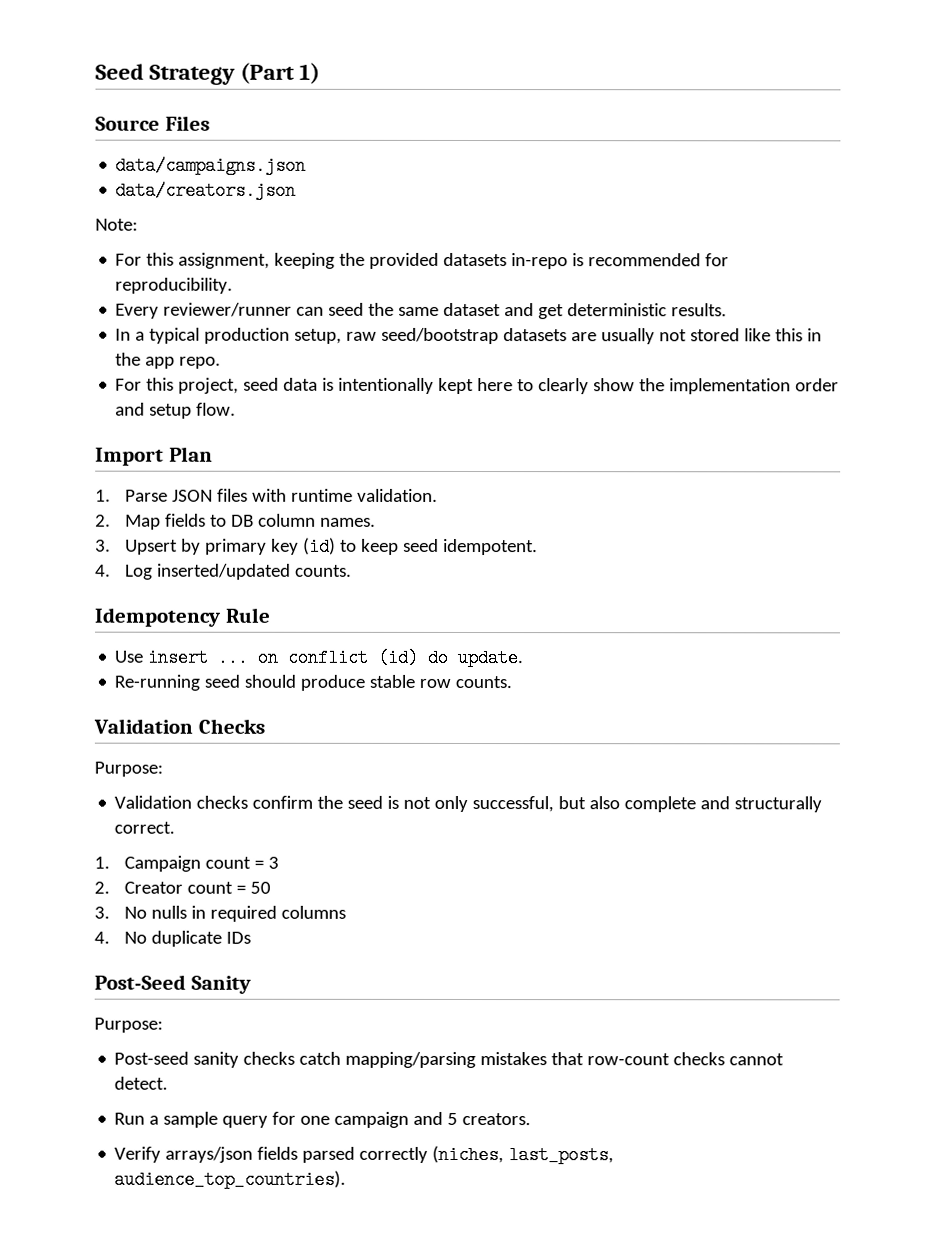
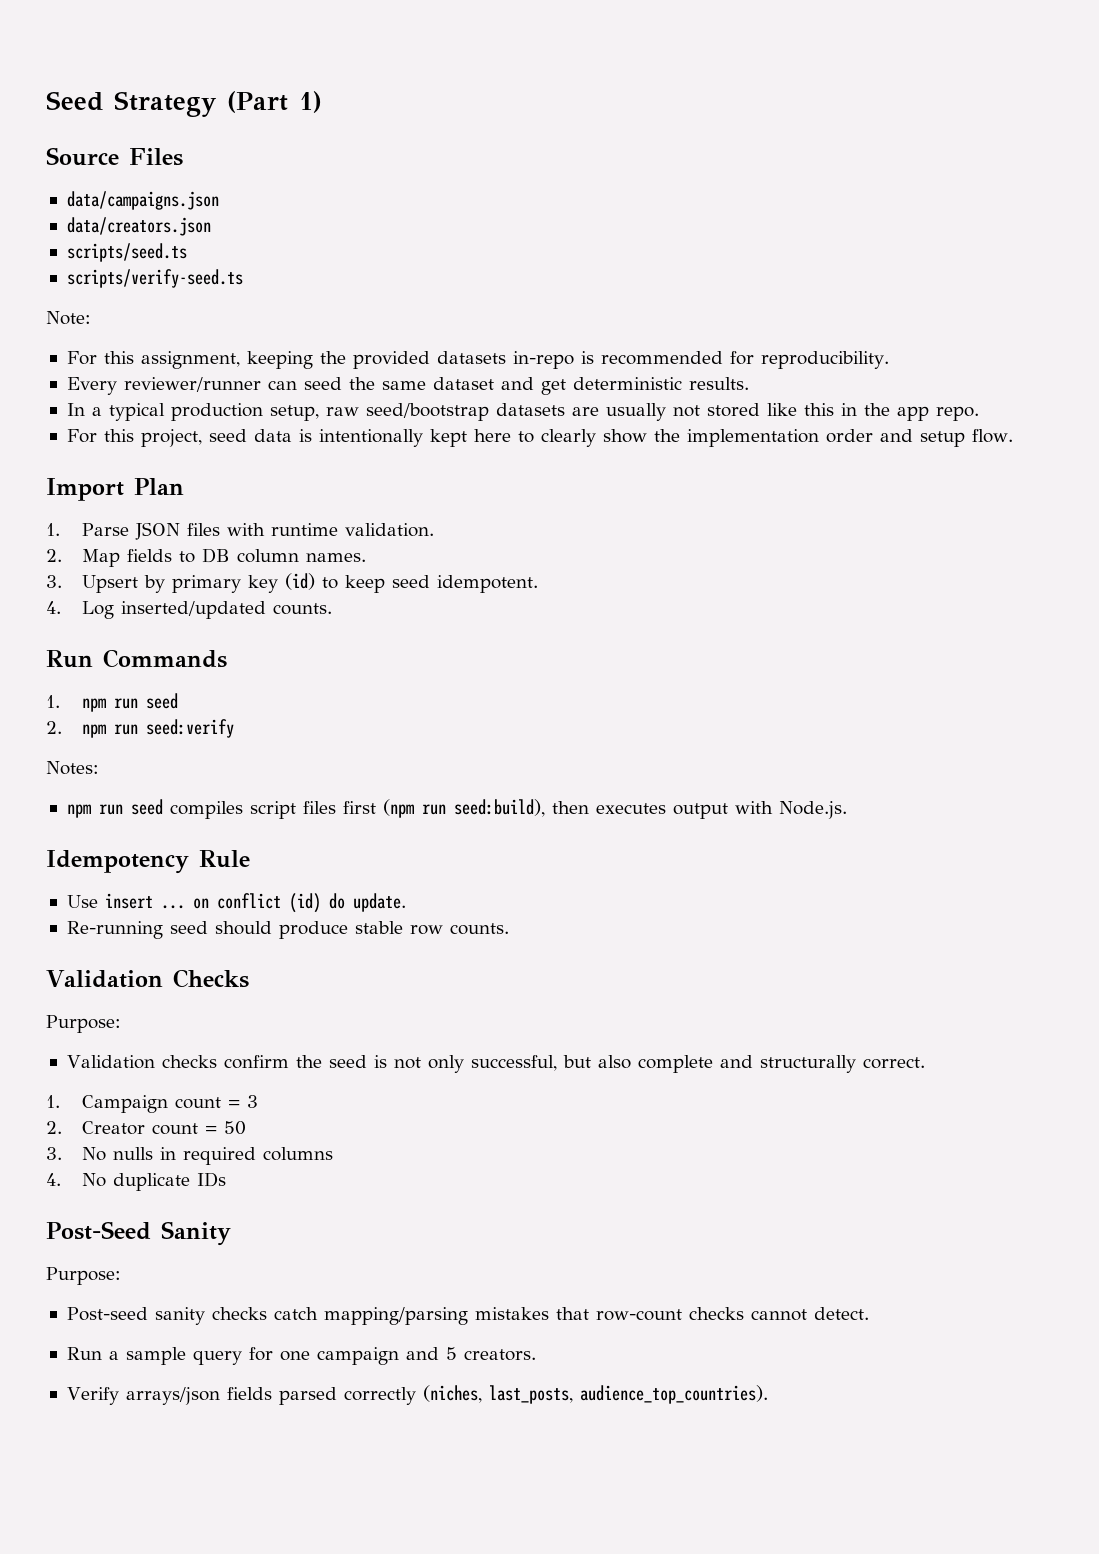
+ scripts/seed.ts
+ scripts/verify-seed.ts
+ Run Commands
+ 1. npm run seed
+ 2. npm run seed:verify
+ Notes:
+ npm run seed compiles script files first (npm run seed:build), then executes output with Node.js.

